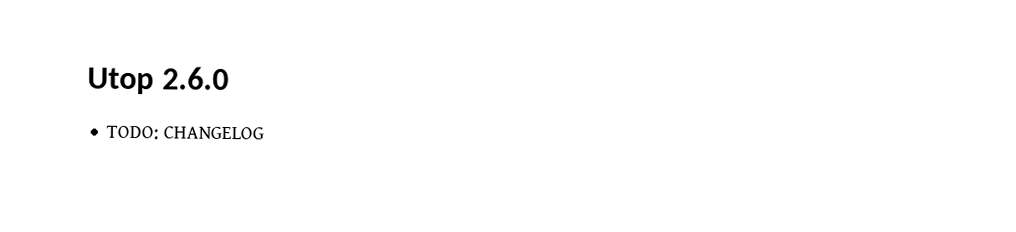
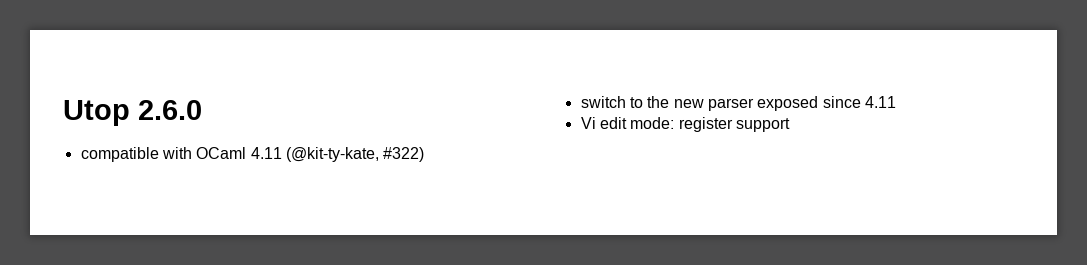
- TODO: CHANGELOG
+ compatible with OCaml 4.11 (@kit-ty-kate, #322)
+ switch to the new parser exposed since 4.11
+ Vi edit mode: register support

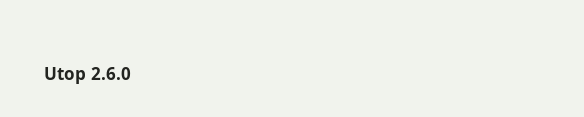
- compatible with OCaml 4.11 (@kit-ty-kate, #322)
- switch to the new parser exposed since 4.11
- Vi edit mode: register support

